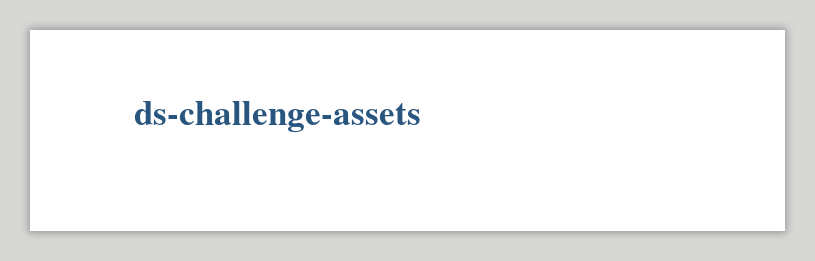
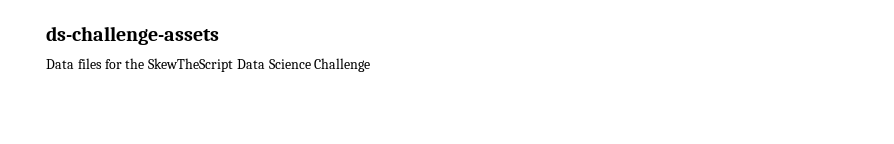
+ Data files for the SkewTheScript Data Science Challenge

